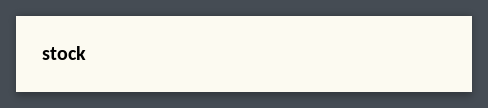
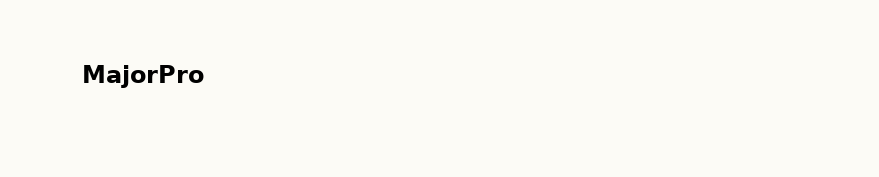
- stock
+ MajorPro

